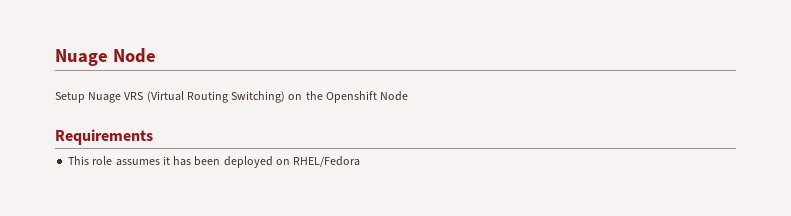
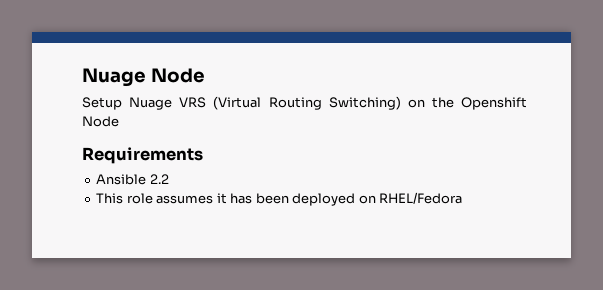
+ Ansible 2.2

